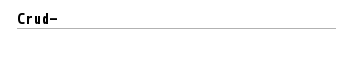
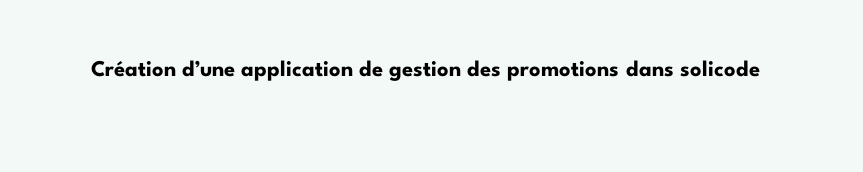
- Crud-
+ Création d’une application de gestion des promotions dans solicode

